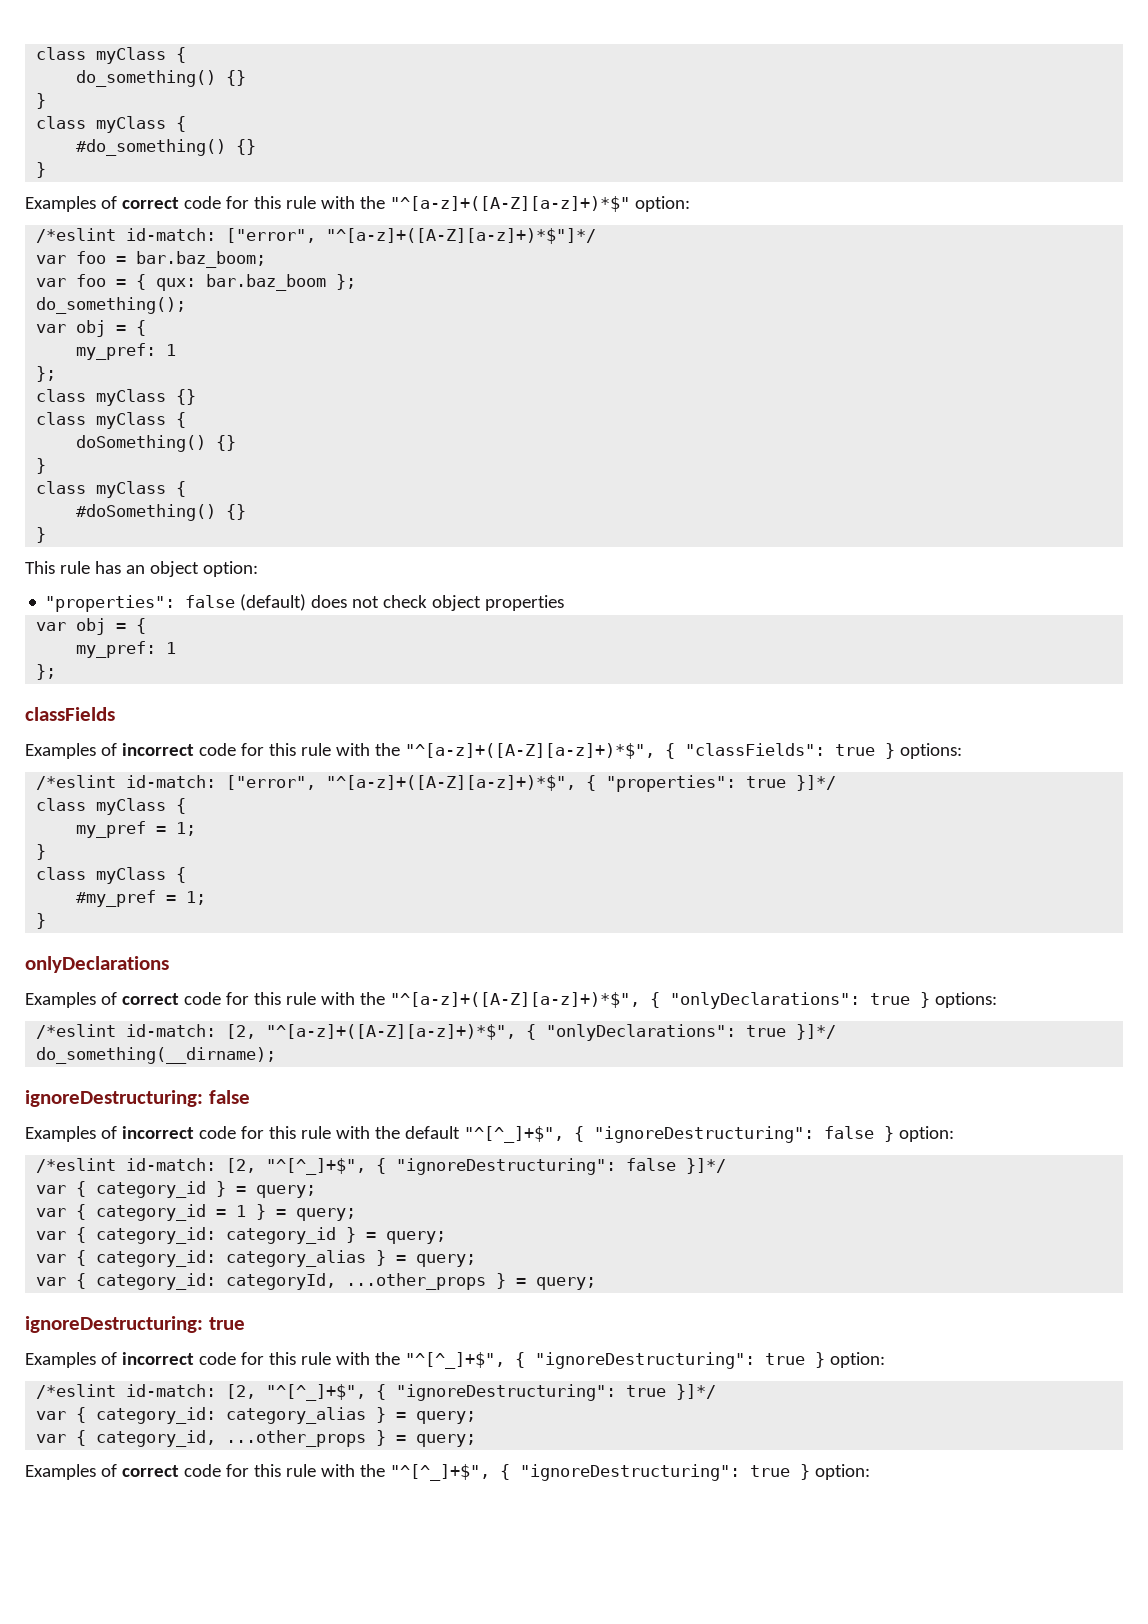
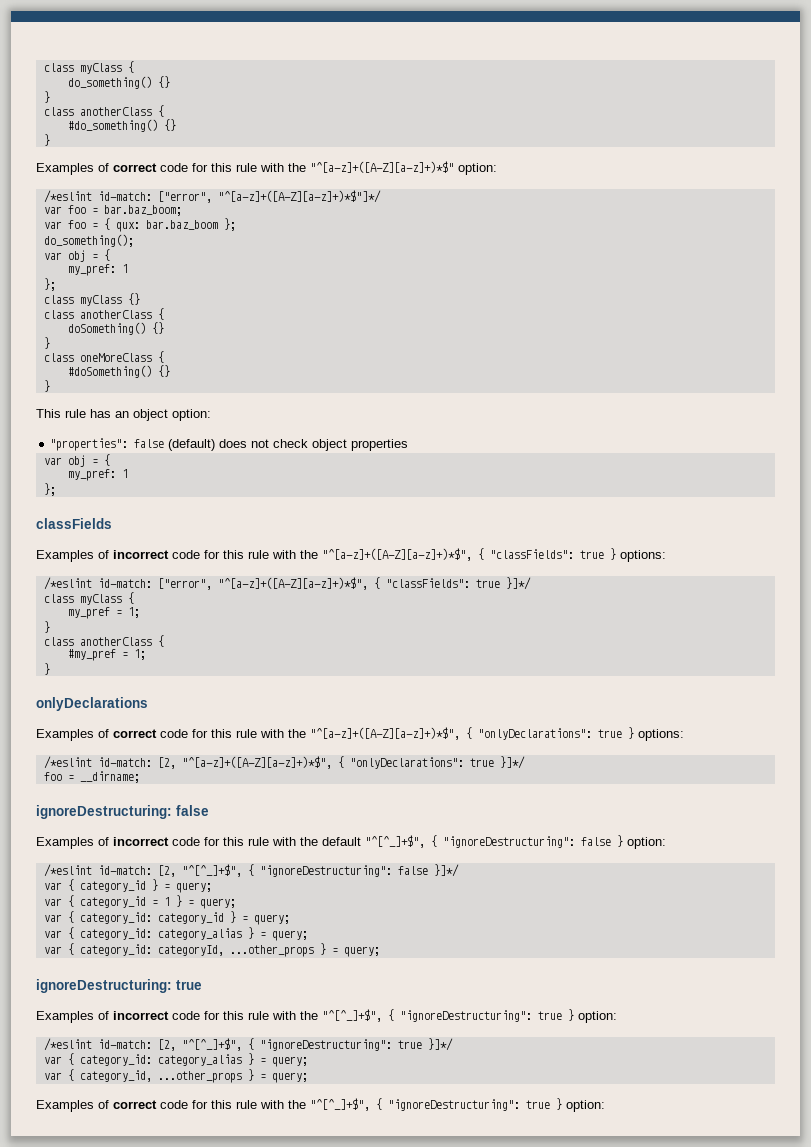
  do_something() {}
  }
- class myClass {
+ class anotherClass {
  class myClass {}
- class myClass {
+ class anotherClass {
  doSomething() {}
  }
- class myClass {
+ class oneMoreClass {
- /*eslint id-match: ["error", "^[a-z]+([A-Z][a-z]+)*$", { "properties": true }]*/
+ /*eslint id-match: ["error", "^[a-z]+([A-Z][a-z]+)*$", { "classFields": true }]*/
  my_pref = 1;
  }
- class myClass {
+ class anotherClass {
- do_something(__dirname);
+ foo = __dirname;

